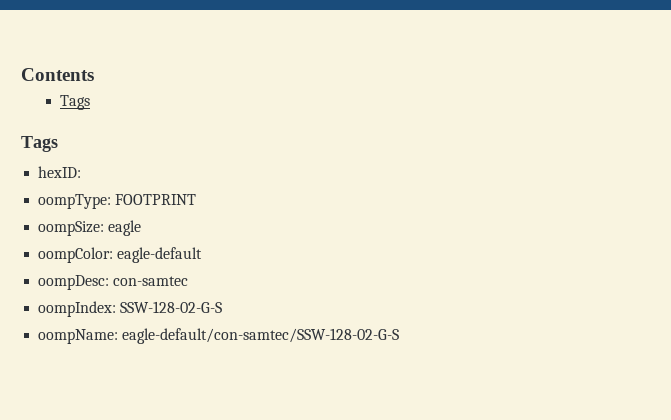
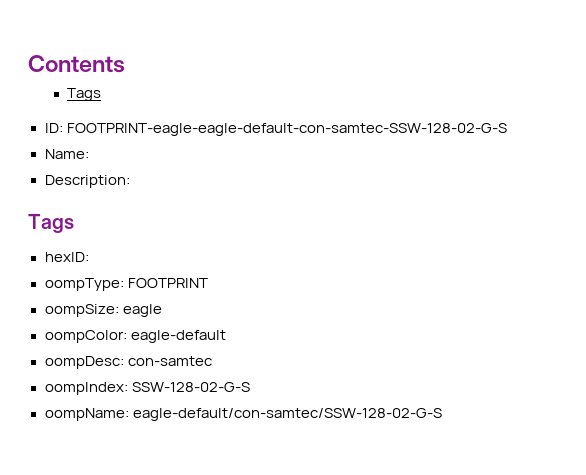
+ ID: FOOTPRINT-eagle-eagle-default-con-samtec-SSW-128-02-G-S
+ Name:
+ Description:

